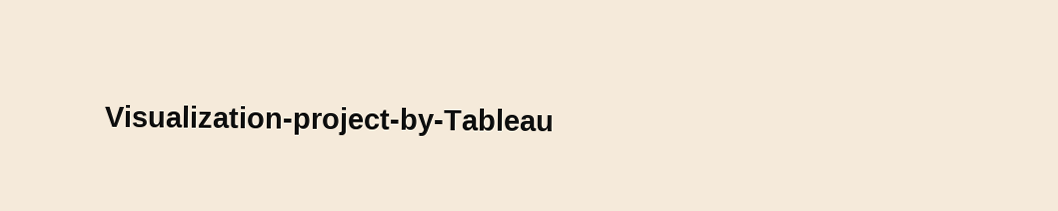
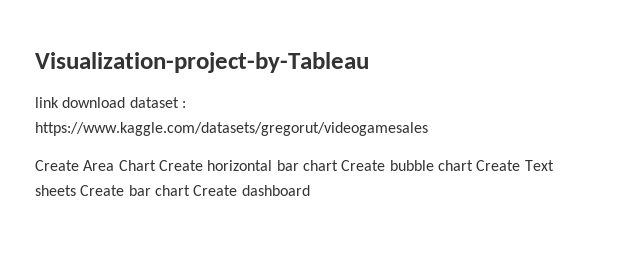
+ link download dataset : https://www.kaggle.com/datasets/gregorut/videogamesales
+ Create Area Chart Create horizontal bar chart Create bubble chart Create Text sheets Create bar chart Create dashboard

